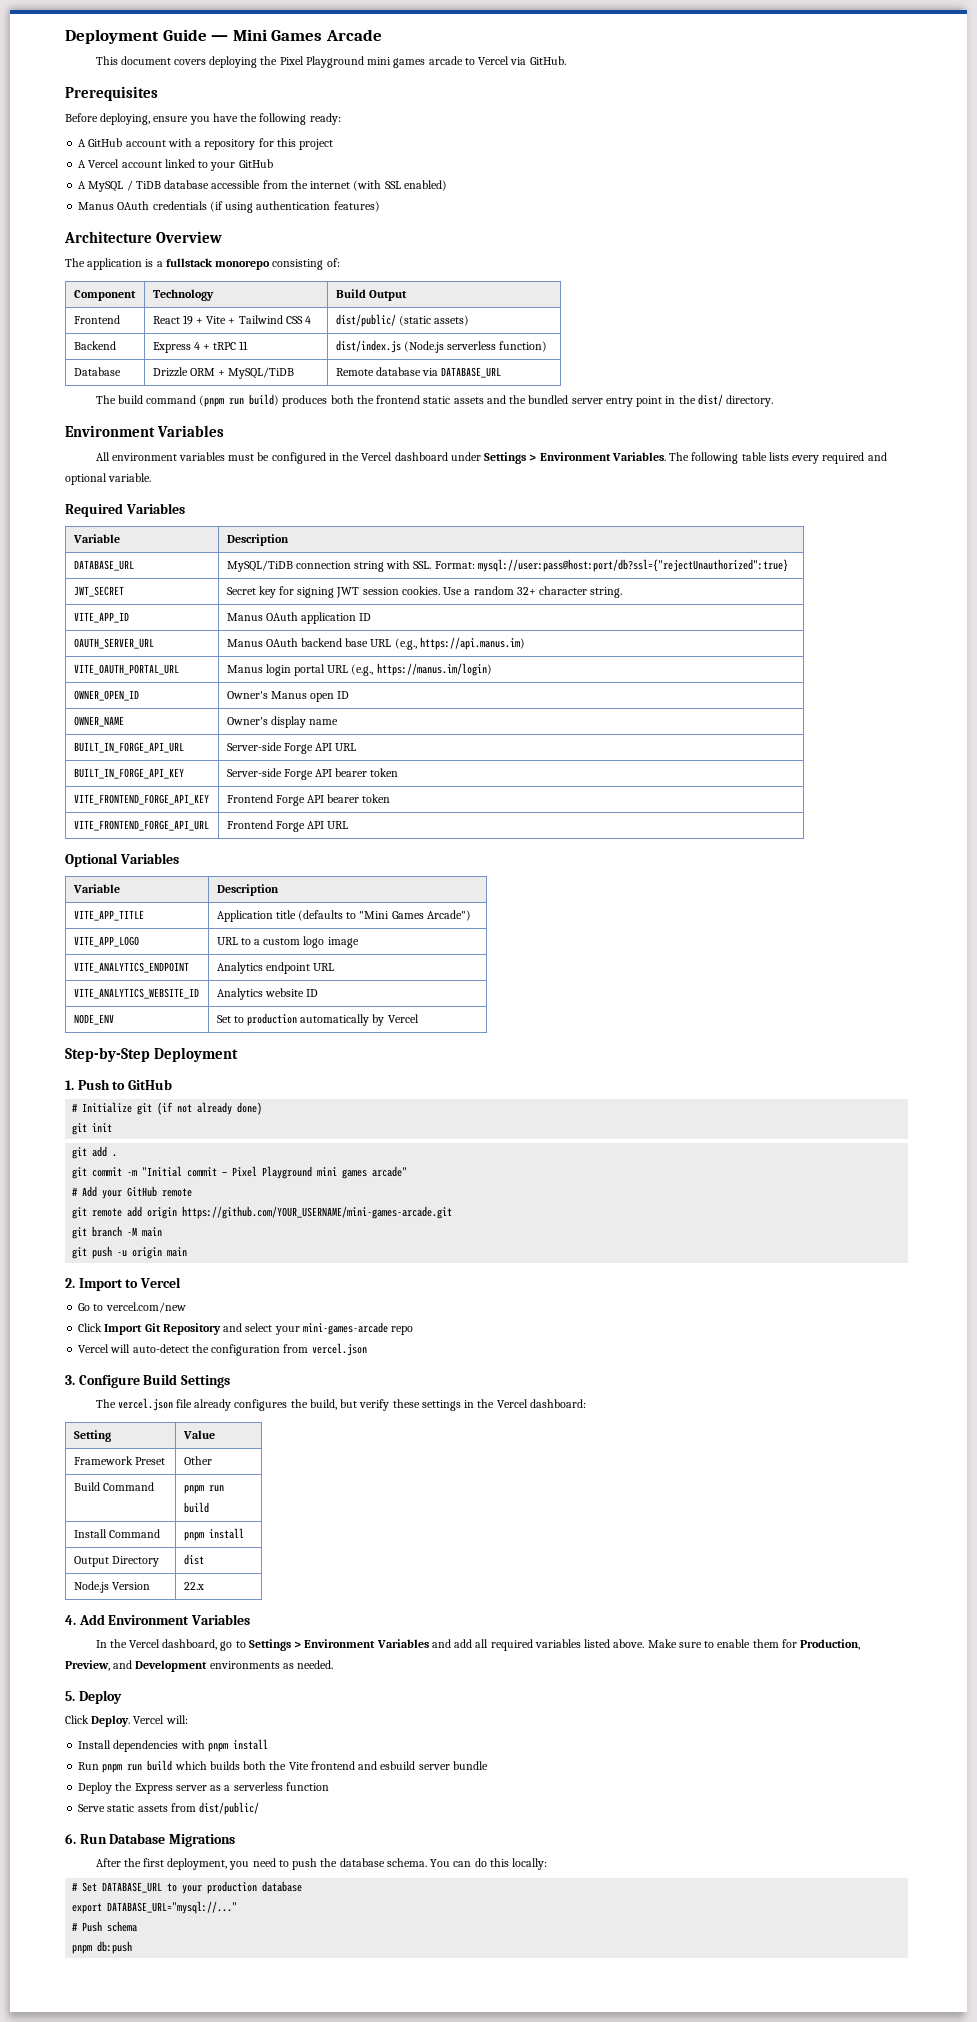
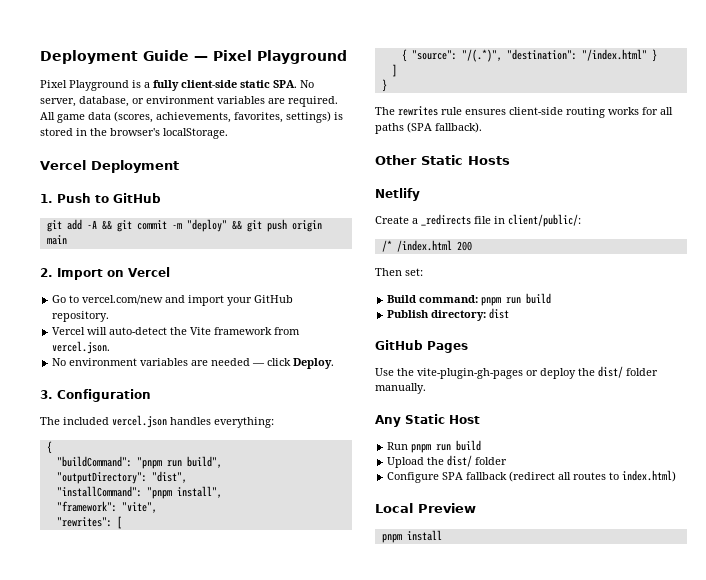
- Deployment Guide — Mini Games Arcade
- This document covers deploying the Pixel Playground mini games arcade to Vercel via GitHub.
- Prerequisites
- Before deploying, ensure you have the following ready:
- A GitHub account with a repository for this project
- A Vercel account linked to your GitHub
- A MySQL / TiDB database accessible from the internet (with SSL enabled)
- Manus OAuth credentials (if using authentication features)
- Architecture Overview
- The application is a fullstack monorepo consisting of:
- Component | Technology | Build Output
- Frontend | React 19 + Vite + Tailwind CSS 4 | dist/public/ (static assets)
- Backend | Express 4 + tRPC 11 | dist/index.js (Node.js serverless function)
- Database | Drizzle ORM + MySQL/TiDB | Remote database via DATABASE_URL
- The build command (pnpm run build) produces both the frontend static assets and the bundled server entry point in the dist/ directory.
- Environment Variables
- All environment variables must be configured in the Vercel dashboard under Settings > Environment Variables. The following table lists every required and optional variable.
- Required Variables
- Variable | Description
- DATABASE_URL | MySQL/TiDB connection string with SSL. Format: mysql://user:pass@host:port/db?ssl={"rejectUnauthorized":true}
- JWT_SECRET | Secret key for signing JWT session cookies. Use a random 32+ character string.
- VITE_APP_ID | Manus OAuth application ID
- OAUTH_SERVER_URL | Manus OAuth backend base URL (e.g., https://api.manus.im)
- VITE_OAUTH_PORTAL_URL | Manus login portal URL (e.g., https://manus.im/login)
- OWNER_OPEN_ID | Owner's Manus open ID
- OWNER_NAME | Owner's display name
- BUILT_IN_FORGE_API_URL | Server-side Forge API URL
- BUILT_IN_FORGE_API_KEY | Server-side Forge API bearer token
- VITE_FRONTEND_FORGE_API_KEY | Frontend Forge API bearer token
- VITE_FRONTEND_FORGE_API_URL | Frontend Forge API URL
- Optional Variables
- Variable | Description
- VITE_APP_TITLE | Application title (defaults to "Mini Games Arcade")
- VITE_APP_LOGO | URL to a custom logo image
- VITE_ANALYTICS_ENDPOINT | Analytics endpoint URL
- VITE_ANALYTICS_WEBSITE_ID | Analytics website ID
- NODE_ENV | Set to production automatically by Vercel
- Step-by-Step Deployment
+ Deployment Guide — Pixel Playground
+ Pixel Playground is a fully client-side static SPA. No server, database, or environment variables are required. All game data (scores, achievements, favorites, settings) is stored in the browser's localStorage.
+ Vercel Deployment
- # Initialize git (if not already done)
- git init
- git add .
- git commit -m "Initial commit — Pixel Playground mini games arcade"
- # Add your GitHub remote
- git remote add origin https://github.com/YOUR_USERNAME/mini-games-arcade.git
- git branch -M main
- git push -u origin main
+ git add -A && git commit -m "deploy" && git push origin main
- 2. Import to Vercel
+ 2. Import on Vercel
- Go to vercel.com/new
- Click Import Git Repository and select your mini-games-arcade repo
- Vercel will auto-detect the configuration from vercel.json
- 3. Configure Build Settings
- The vercel.json file already configures the build, but verify these settings in the Vercel dashboard:
- Setting | Value
- Framework Preset | Other
- Build Command | pnpm run build
- Install Command | pnpm install
- Output Directory | dist
- Node.js Version | 22.x
- 4. Add Environment Variables
- In the Vercel dashboard, go to Settings > Environment Variables and add all required variables listed above. Make sure to enable them for Production, Preview, and Development environments as needed.
- 5. Deploy
- Click Deploy. Vercel will:
- Install dependencies with pnpm install
- Run pnpm run build which builds both the Vite frontend and esbuild server bundle
- Deploy the Express server as a serverless function
- Serve static assets from dist/public/
- 6. Run Database Migrations
- After the first deployment, you need to push the database schema. You can do this locally:
- # Set DATABASE_URL to your production database
- export DATABASE_URL="mysql://..."
- # Push schema
- pnpm db:push
+ Go to vercel.com/new and import your GitHub repository.
+ Vercel will auto-detect the Vite framework from vercel.json.
+ No environment variables are needed — click Deploy.
+ 3. Configuration
+ The included vercel.json handles everything:
+ {
+ "buildCommand": "pnpm run build",
+ "outputDirectory": "dist",
+ "installCommand": "pnpm install",
+ "framework": "vite",
+ "rewrites": [
+ { "source": "/(.*)", "destination": "/index.html" }
+ ]
+ }
+ The rewrites rule ensures client-side routing works for all paths (SPA fallback).
+ Other Static Hosts
+ Netlify
+ Create a _redirects file in client/public/:
+ /* /index.html 200
+ Then set:
+ Build command: pnpm run build
+ Publish directory: dist
+ GitHub Pages
+ Use the vite-plugin-gh-pages or deploy the dist/ folder manually.
+ Any Static Host
+ Run pnpm run build
+ Upload the dist/ folder
+ Configure SPA fallback (redirect all routes to index.html)
+ Local Preview
+ pnpm install

